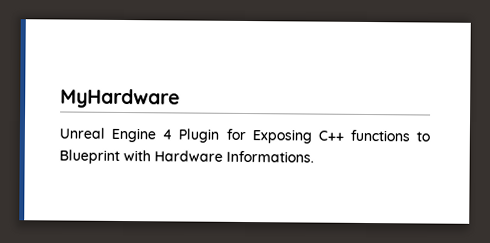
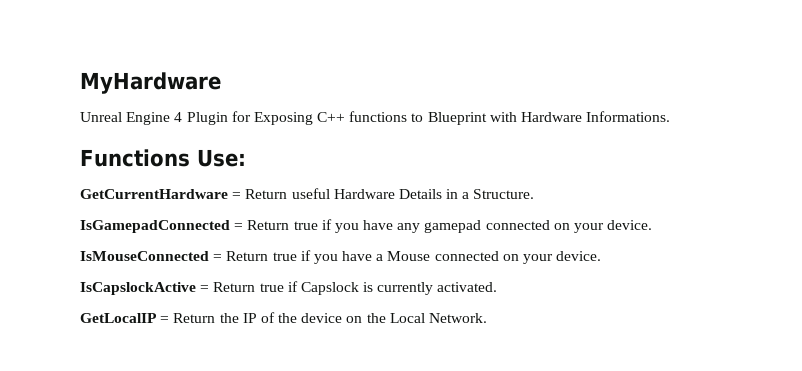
+ Functions Use:
+ GetCurrentHardware = Return useful Hardware Details in a Structure.
+ IsGamepadConnected = Return true if you have any gamepad connected on your device.
+ IsMouseConnected = Return true if you have a Mouse connected on your device.
+ IsCapslockActive = Return true if Capslock is currently activated.
+ GetLocalIP = Return the IP of the device on the Local Network.

